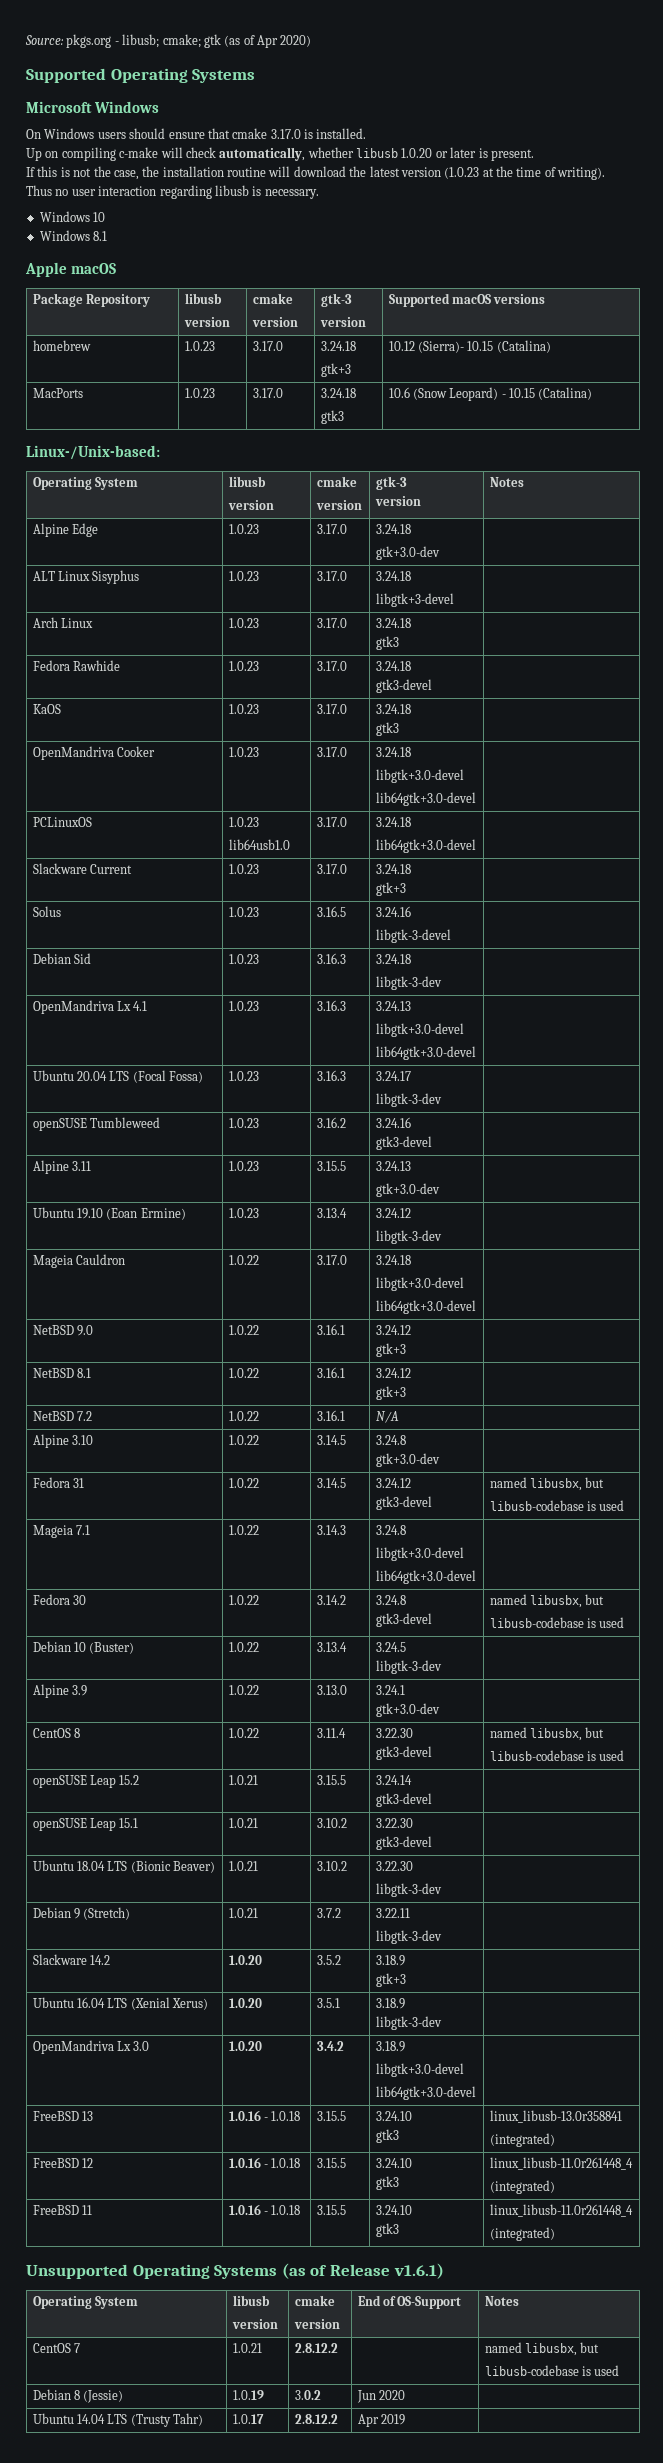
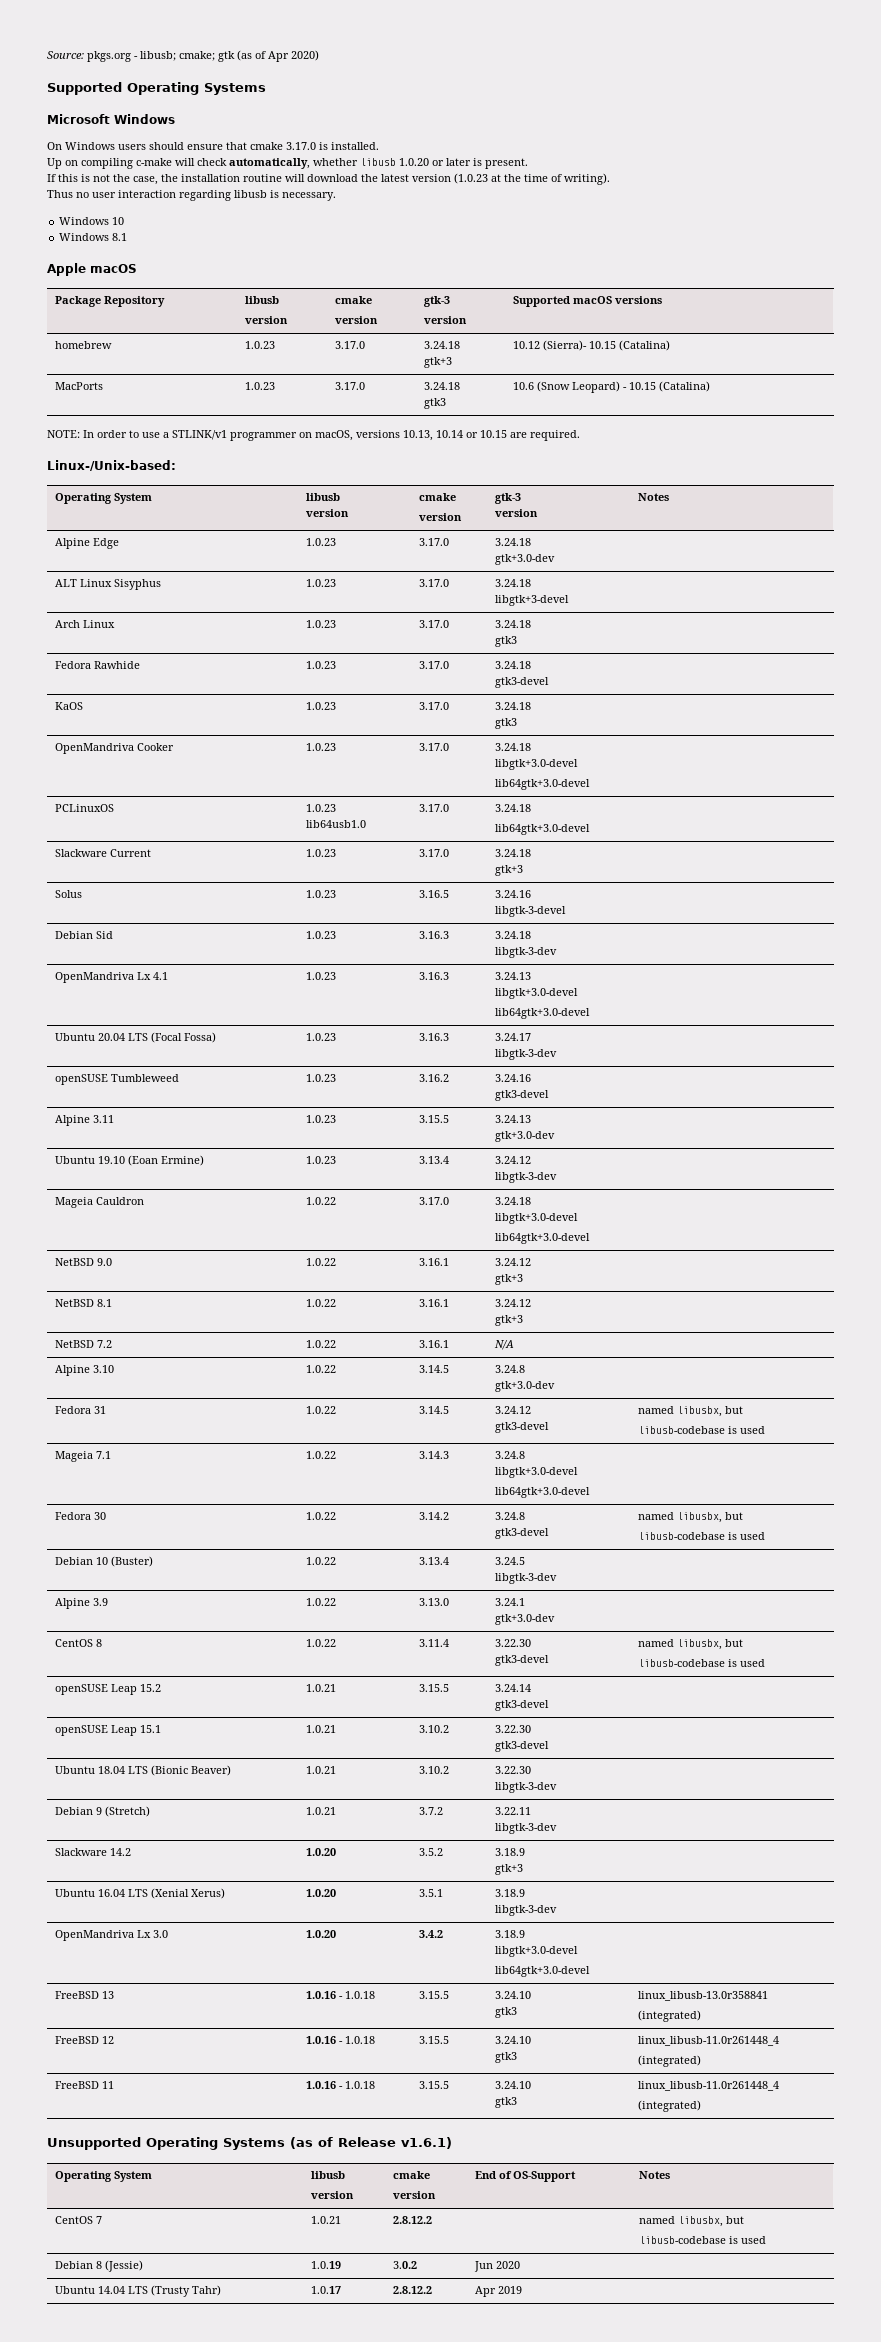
+ NOTE: In order to use a STLINK/v1 programmer on macOS, versions 10.13, 10.14 or 10.15 are required.

